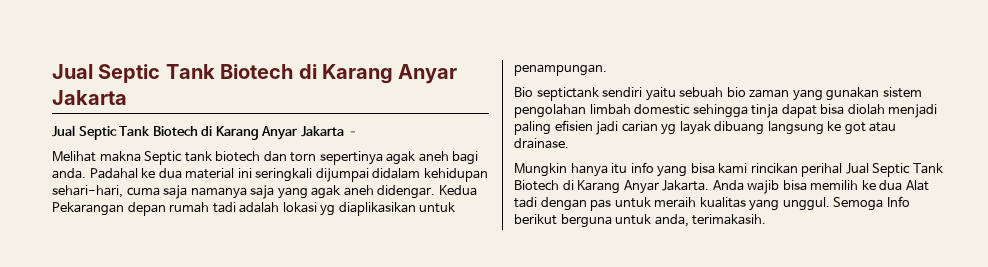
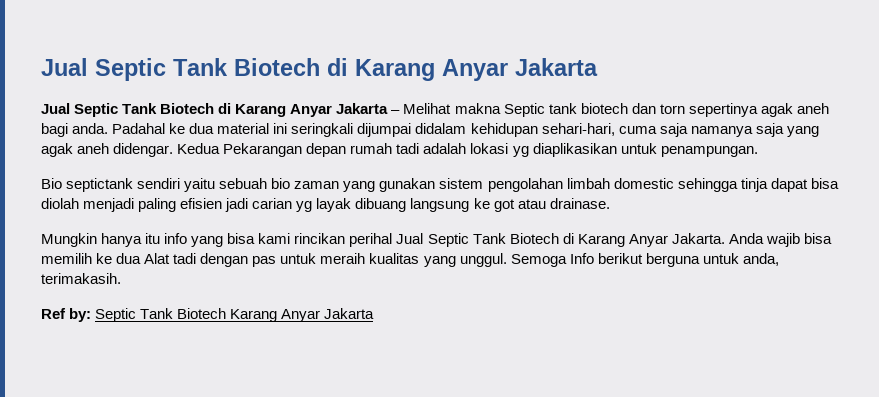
- Jual Septic Tank Biotech di Karang Anyar Jakarta –
- Melihat makna Septic tank biotech dan torn sepertinya agak aneh bagi anda.
+ Jual Septic Tank Biotech di Karang Anyar Jakarta – Melihat makna Septic tank biotech dan torn sepertinya agak aneh bagi anda.
+ Ref by: Septic Tank Biotech Karang Anyar Jakarta

